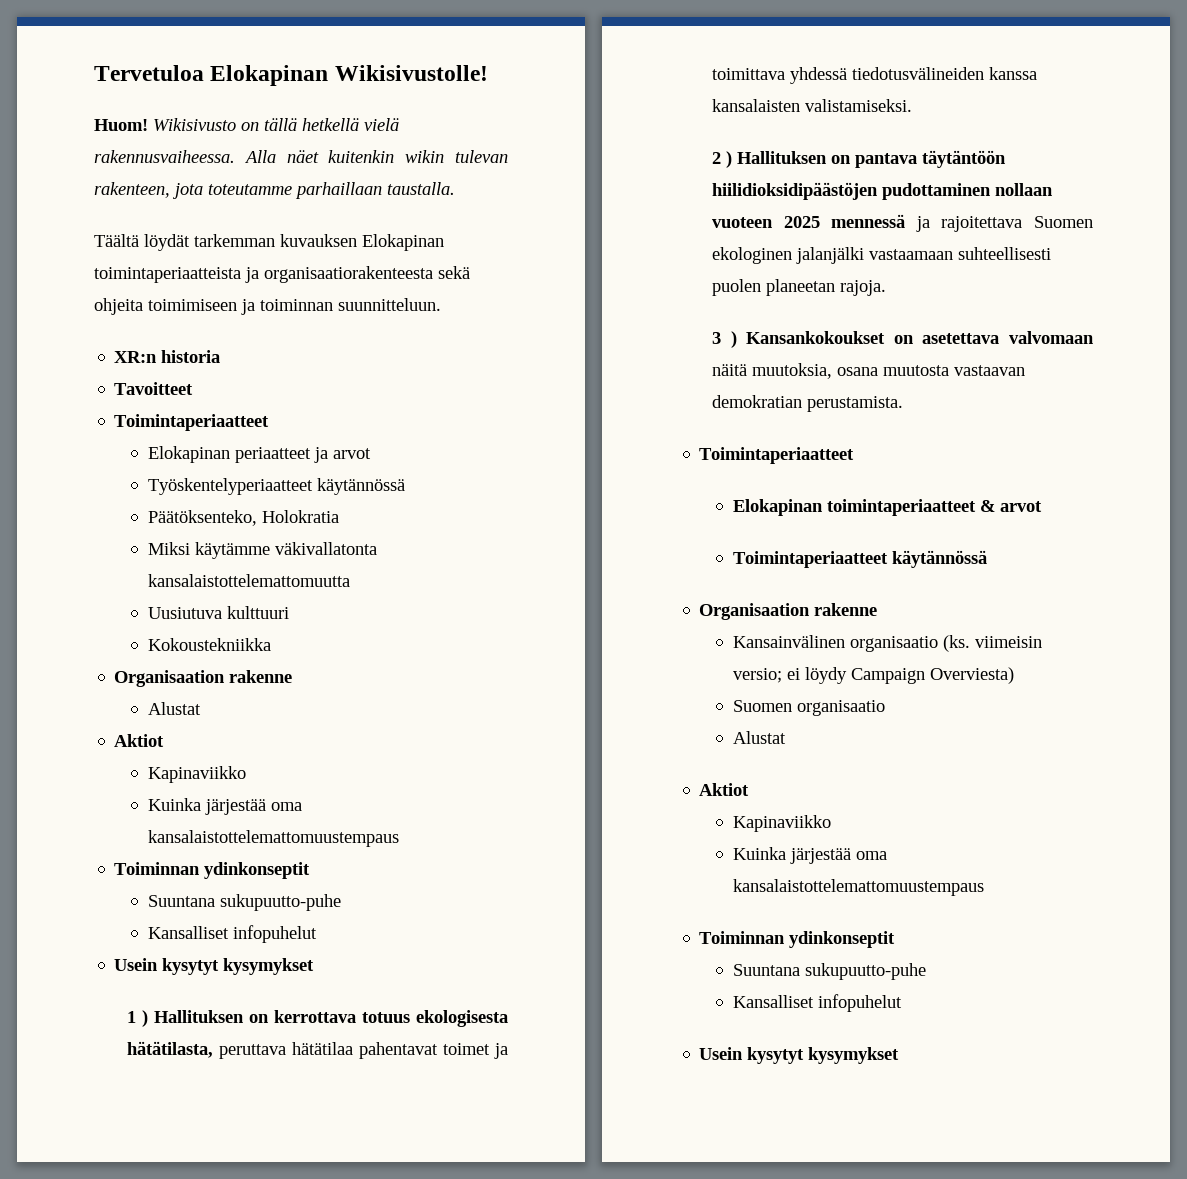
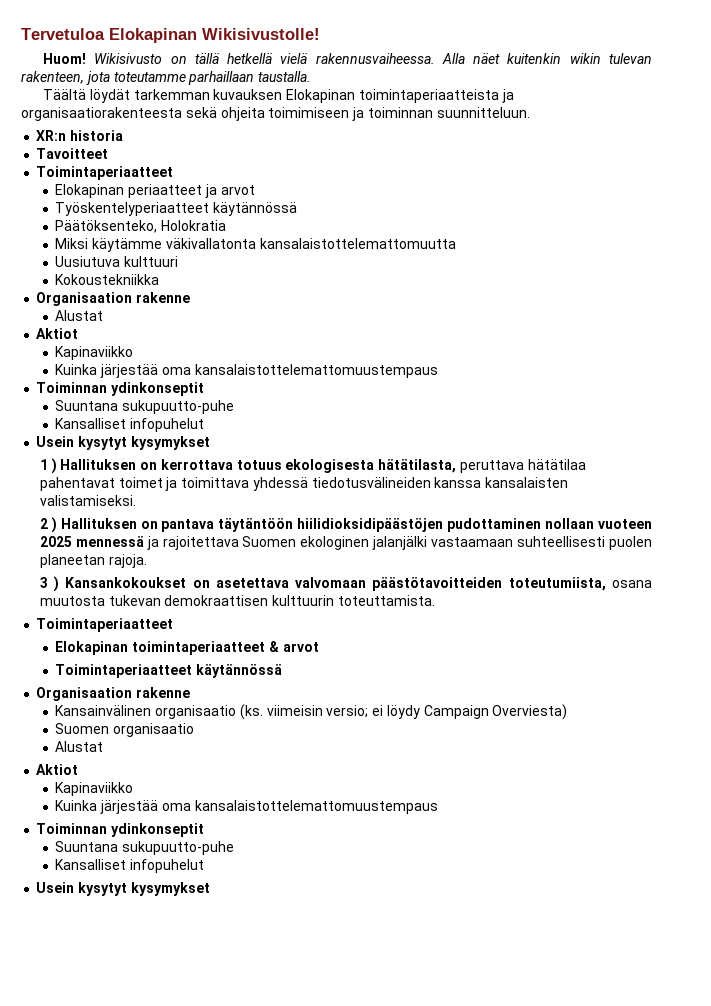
- 3 ) Kansankokoukset on asetettava valvomaan näitä muutoksia, osana muutosta vastaavan demokratian perustamista.
+ 3 ) Kansankokoukset on asetettava valvomaan päästötavoitteiden toteutumiista, osana muutosta tukevan demokraattisen kulttuurin toteuttamista.

